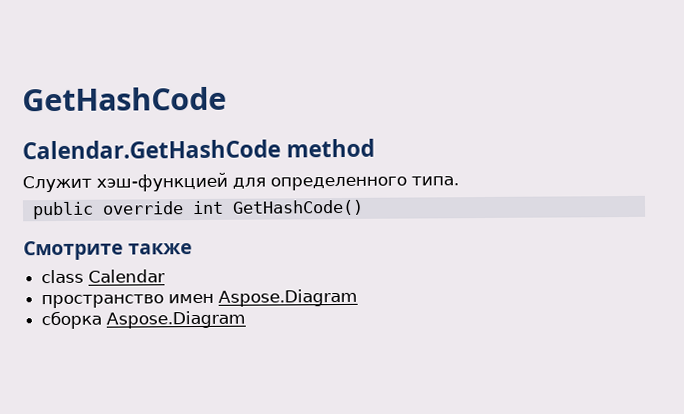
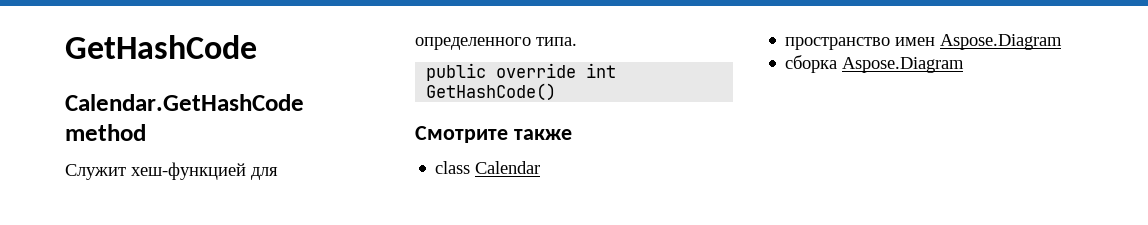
- Служит хэш-функцией для определенного типа.
+ Служит хеш-функцией для определенного типа.

